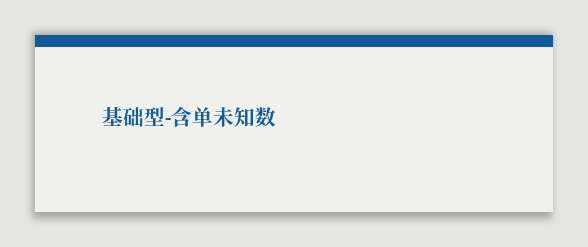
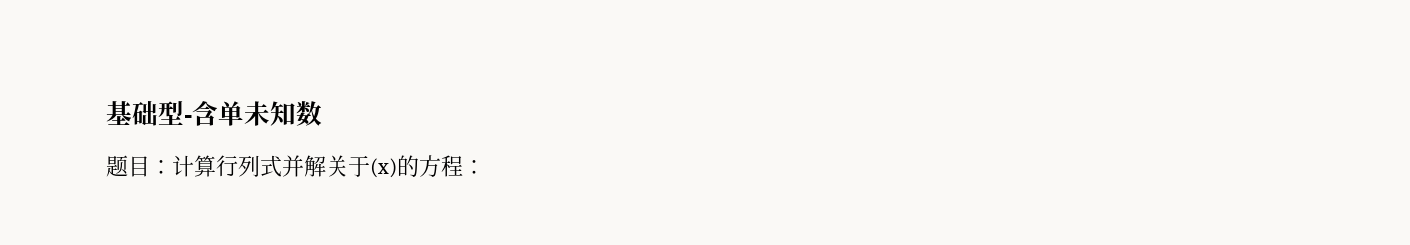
+ 题目：计算行列式并解关于(x)的方程：

